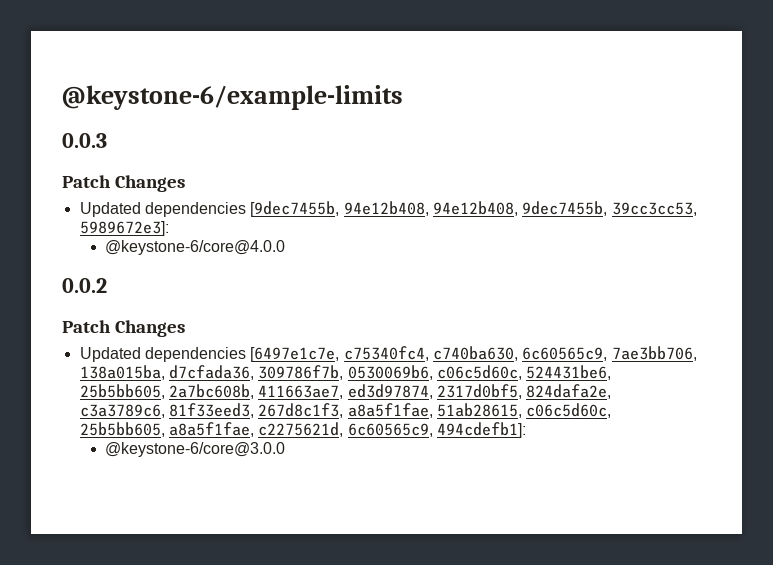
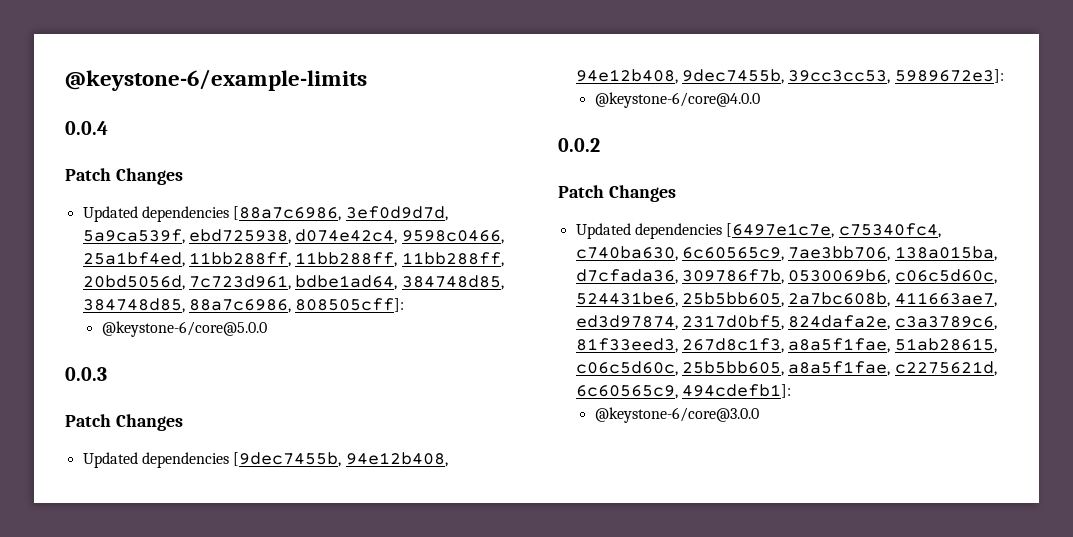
+ 0.0.4
+ Patch Changes
+ Updated dependencies [88a7c6986, 3ef0d9d7d, 5a9ca539f, ebd725938, d074e42c4, 9598c0466, 25a1bf4ed, 11bb288ff, 11bb288ff, 11bb288ff, 20bd5056d, 7c723d961, bdbe1ad64, 384748d85, 384748d85, 88a7c6986, 808505cff]:
+ @keystone-6/core@5.0.0

